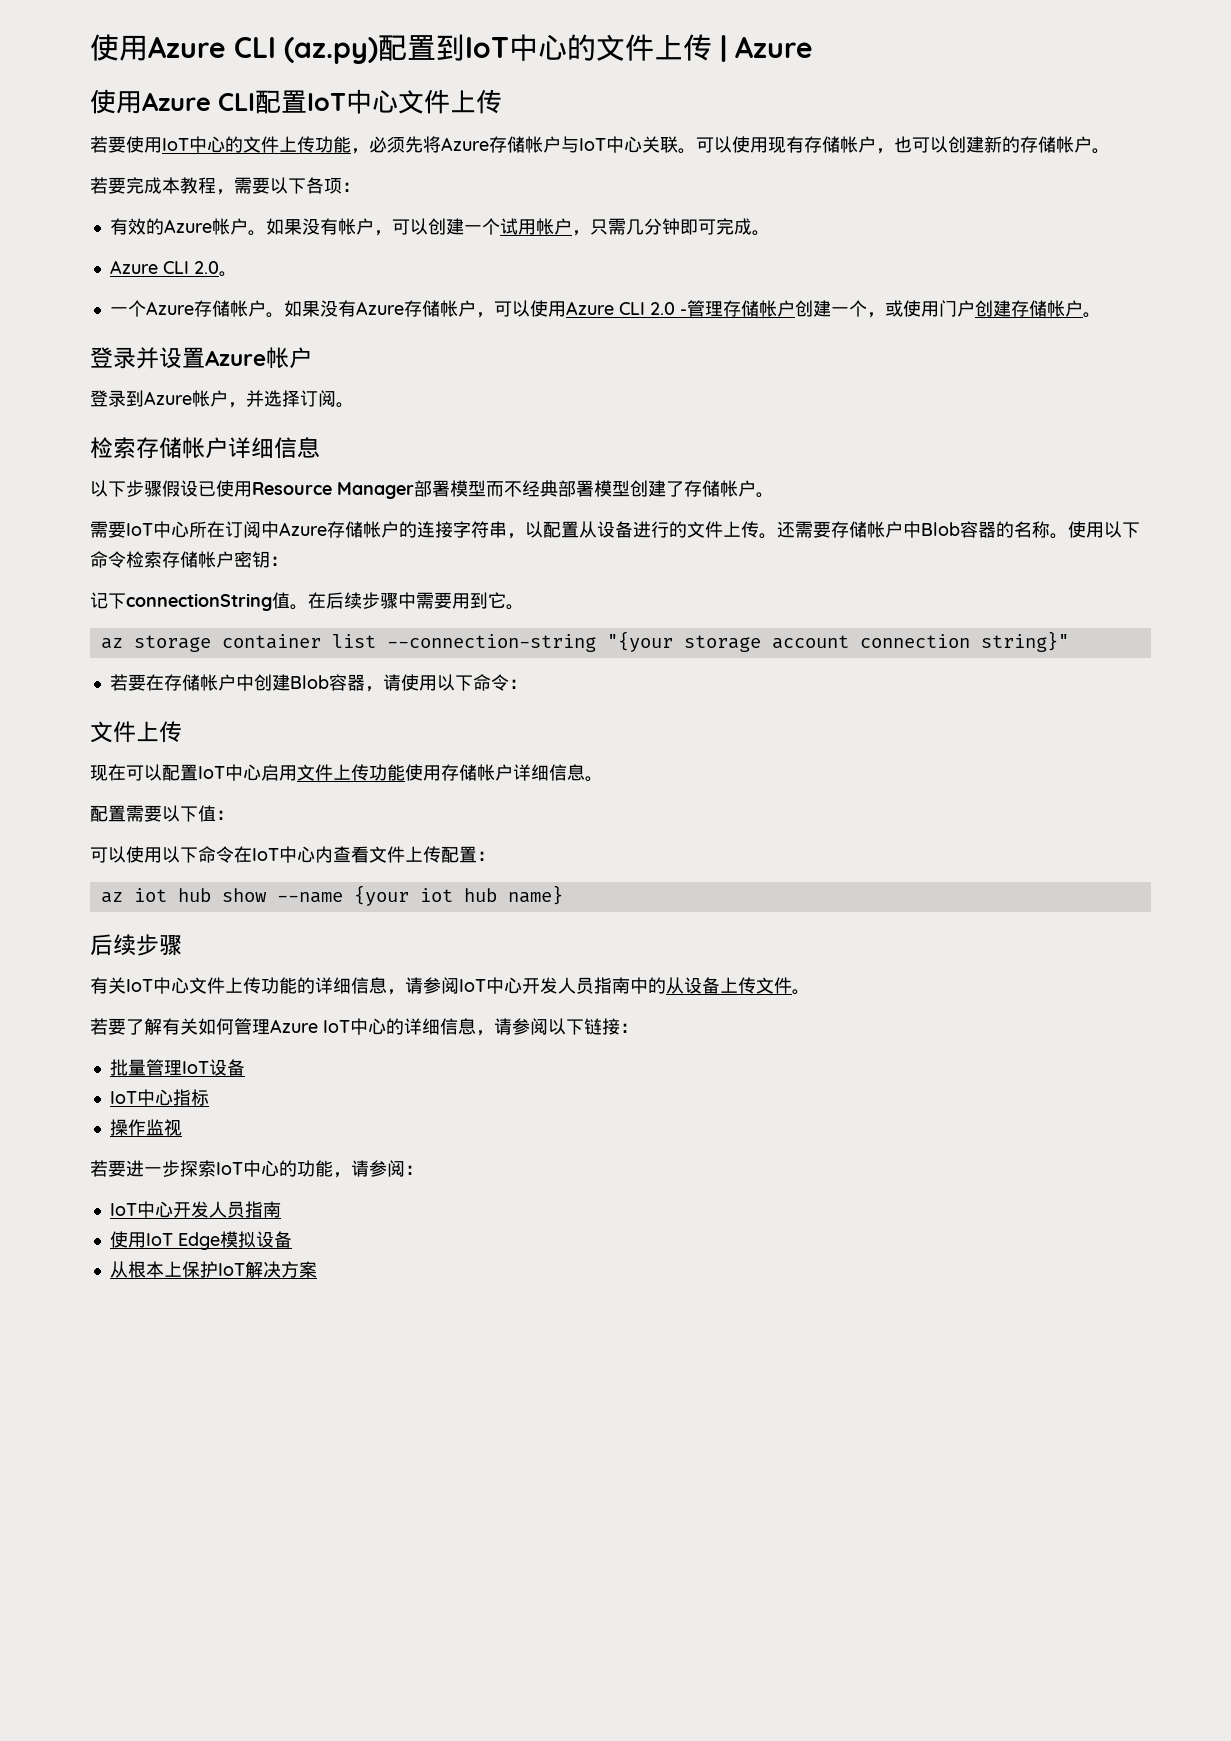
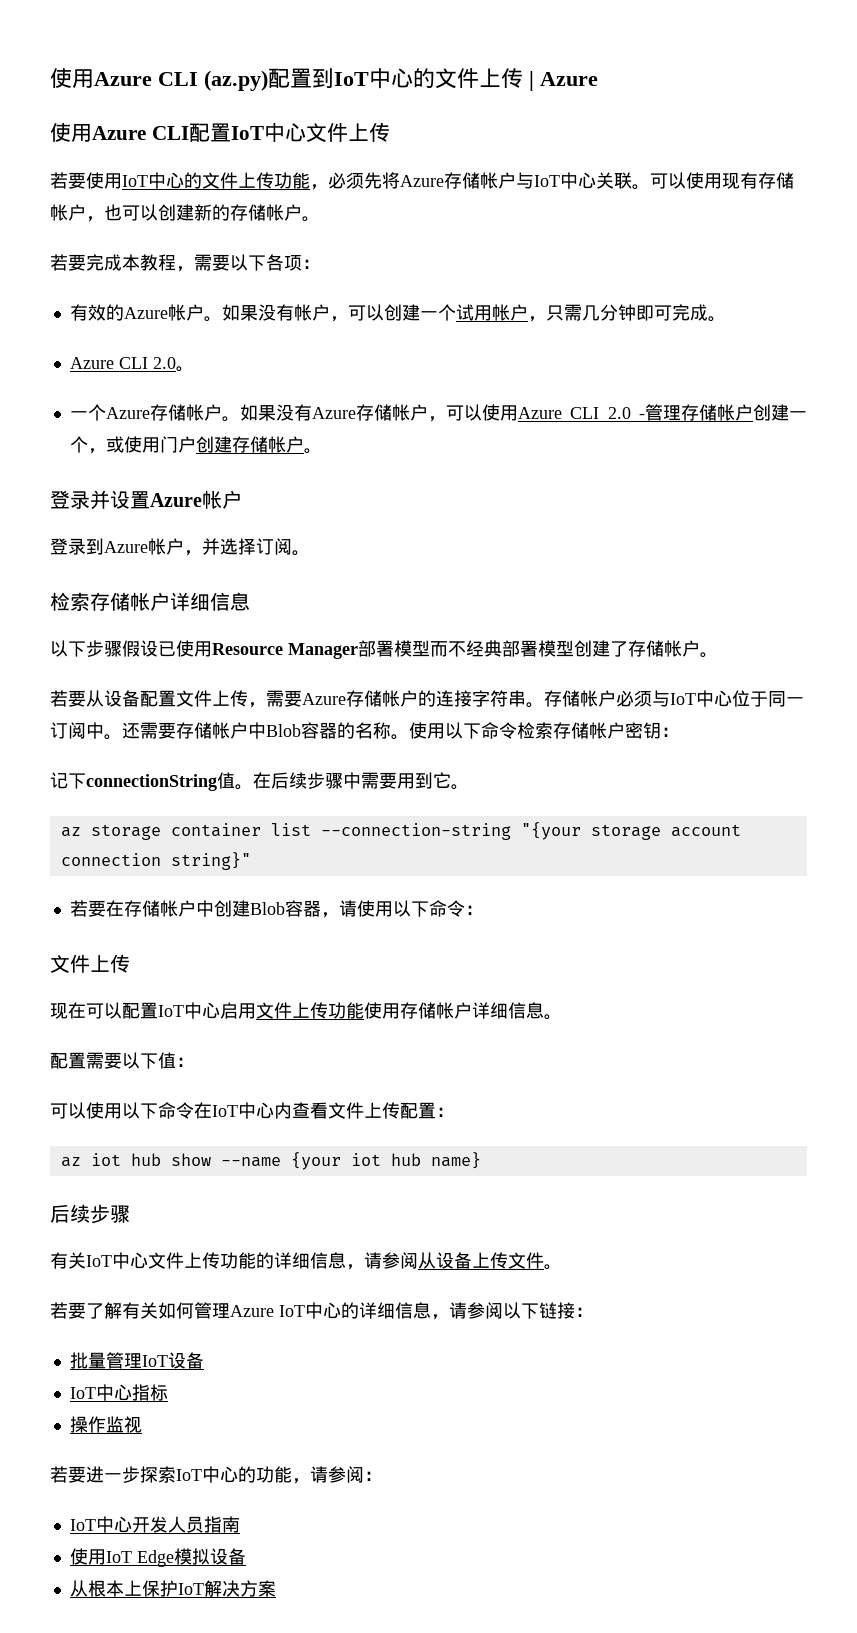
- 需要IoT中心所在订阅中Azure存储帐户的连接字符串，以配置从设备进行的文件上传。
+ 若要从设备配置文件上传，需要Azure存储帐户的连接字符串。存储帐户必须与IoT中心位于同一订阅中。
- 有关IoT中心文件上传功能的详细信息，请参阅IoT中心开发人员指南中的从设备上传文件。
+ 有关IoT中心文件上传功能的详细信息，请参阅从设备上传文件。

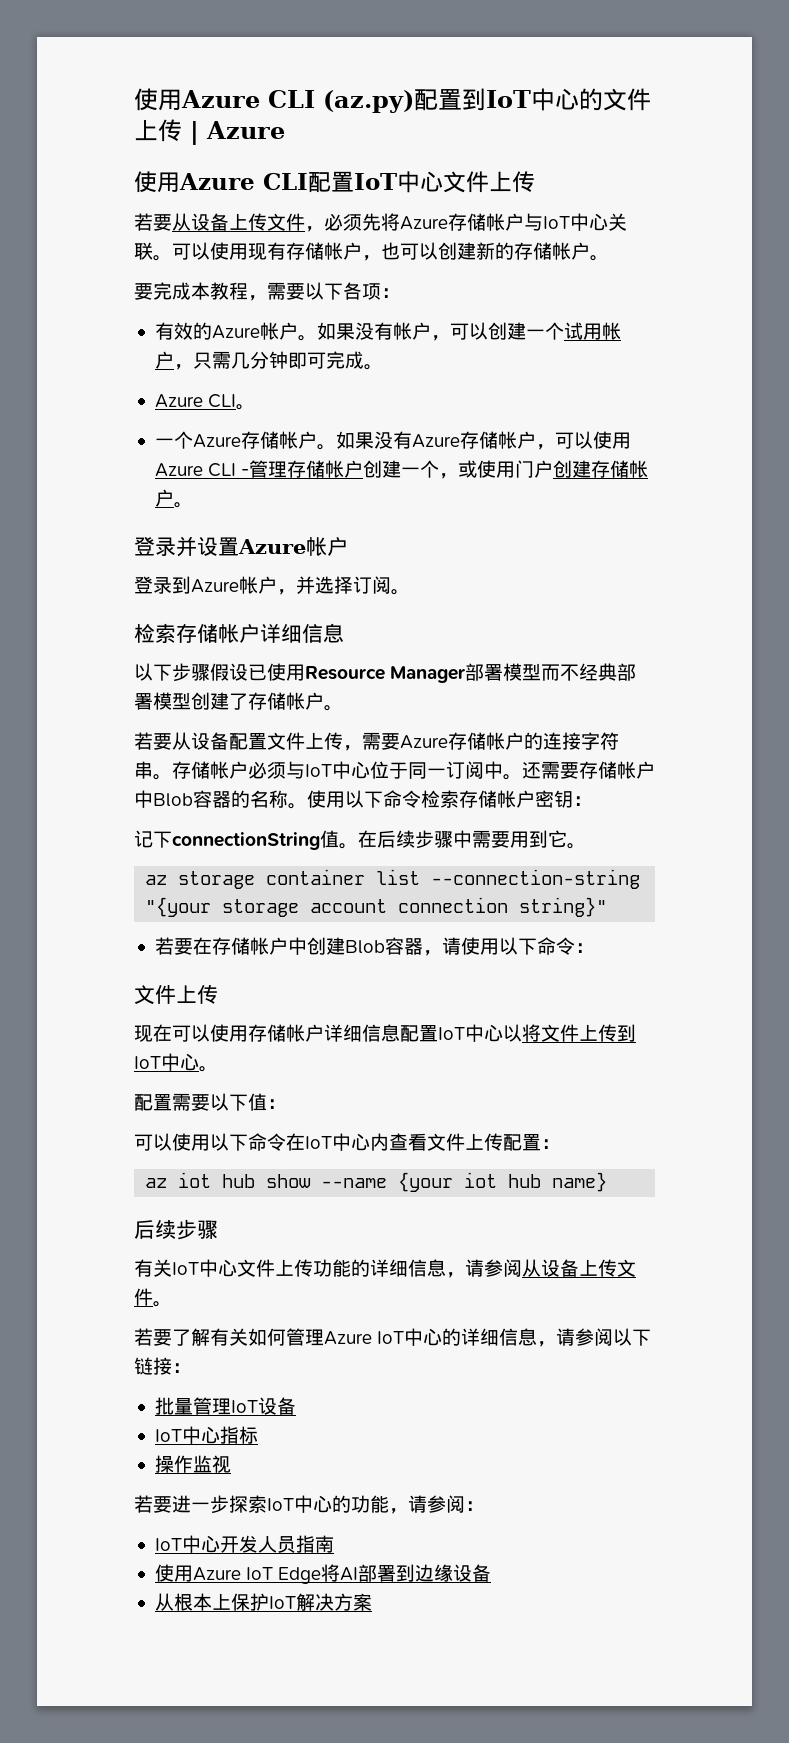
- 若要使用IoT中心的文件上传功能，必须先将Azure存储帐户与IoT中心关联。
+ 若要从设备上传文件，必须先将Azure存储帐户与IoT中心关联。
- 若要完成本教程，需要以下各项：
+ 要完成本教程，需要以下各项：
- Azure CLI 2.0。
+ Azure CLI。
- 如果没有Azure存储帐户，可以使用Azure CLI 2.0 -管理存储帐户创建一个，或使用门户创建存储帐户。
+ 如果没有Azure存储帐户，可以使用Azure CLI -管理存储帐户创建一个，或使用门户创建存储帐户。
- 现在可以配置IoT中心启用文件上传功能使用存储帐户详细信息。
+ 现在可以使用存储帐户详细信息配置IoT中心以将文件上传到IoT中心。
- 使用IoT Edge模拟设备
+ 使用Azure IoT Edge将AI部署到边缘设备

